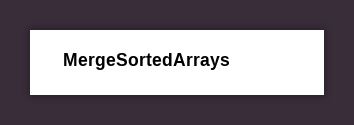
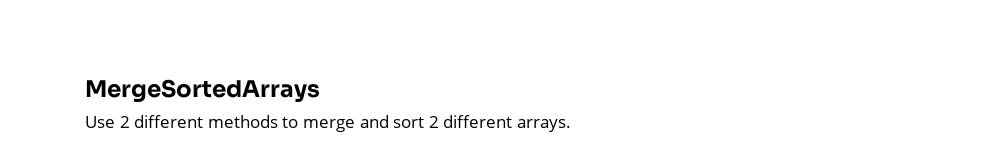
+ Use 2 different methods to merge and sort 2 different arrays.

